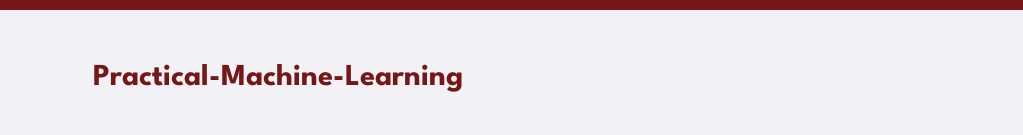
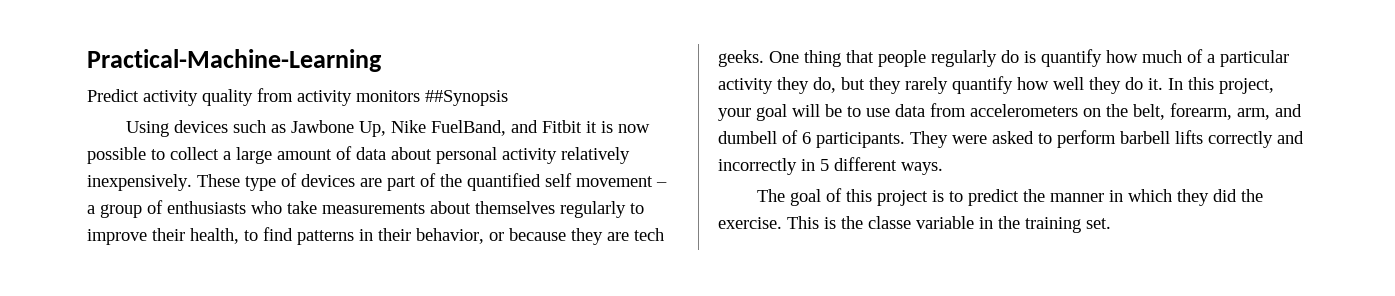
+ Predict activity quality from activity monitors ##Synopsis
+ Using devices such as Jawbone Up, Nike FuelBand, and Fitbit it is now possible to collect a large amount of data about personal activity relatively inexpensively. These type of devices are part of the quantified self movement – a group of enthusiasts who take measurements about themselves regularly to improve their health, to find patterns in their behavior, or because they are tech geeks. One thing that people regularly do is quantify how much of a particular activity they do, but they rarely quantify how well they do it. In this project, your goal will be to use data from accelerometers on the belt, forearm, arm, and dumbell of 6 participants. They were asked to perform barbell lifts correctly and incorrectly in 5 different ways.
+ The goal of this project is to predict the manner in which they did the exercise. This is the classe variable in the training set.

